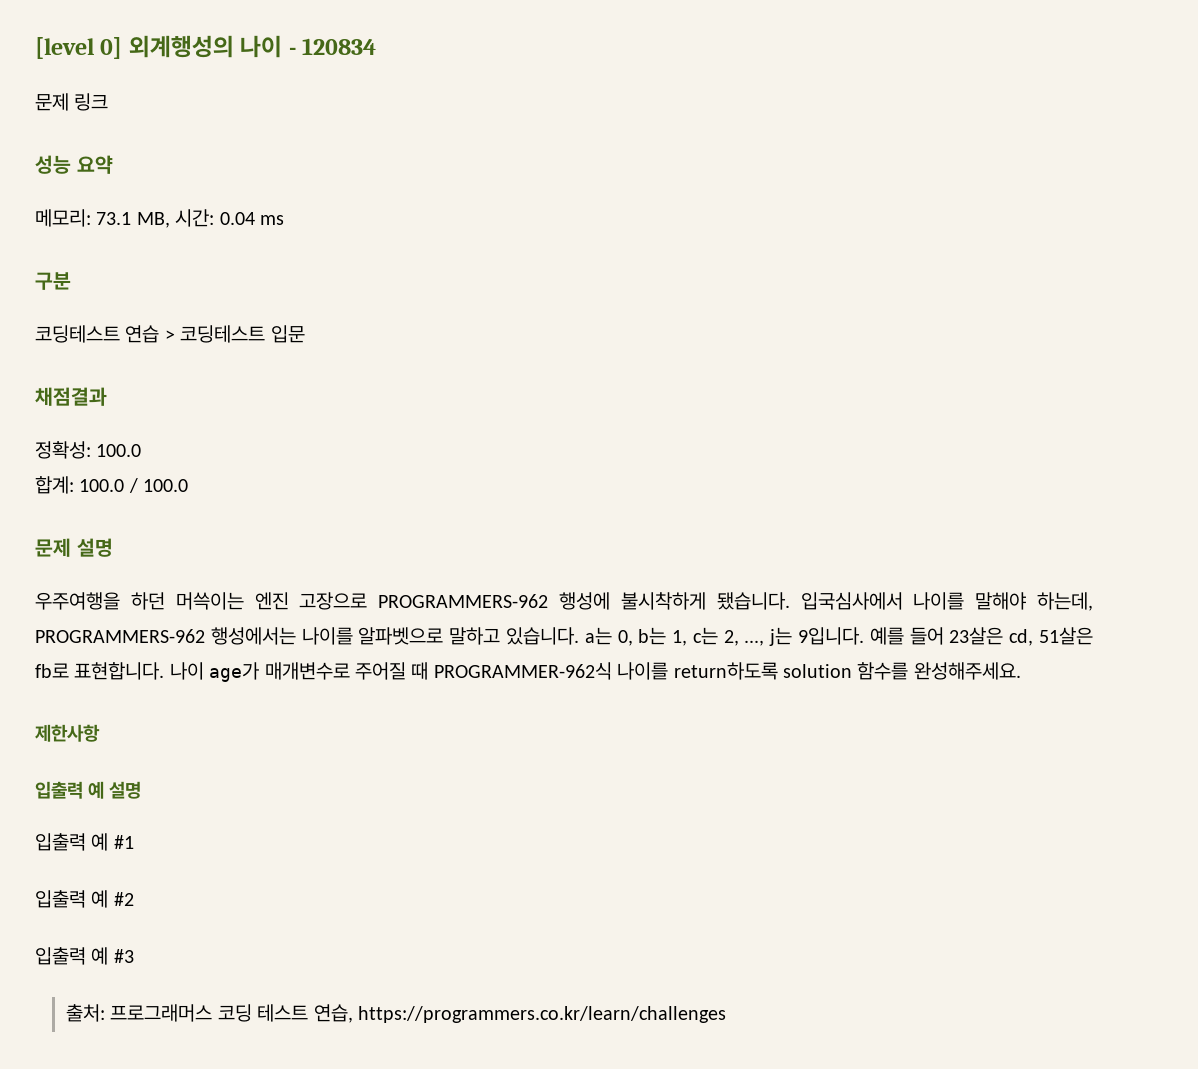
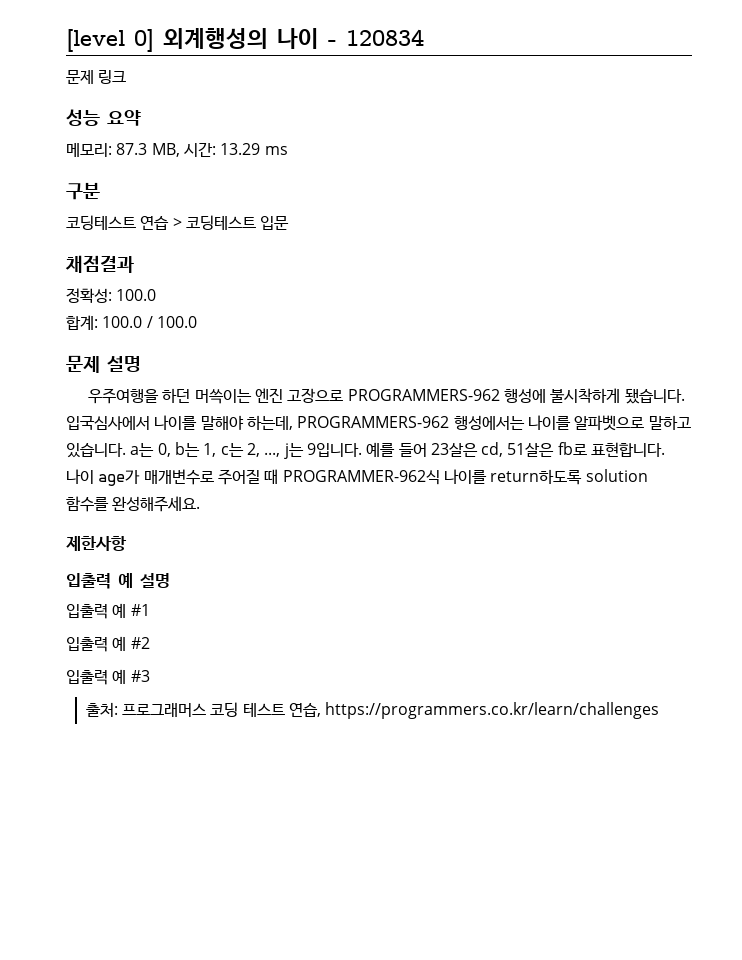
- 메모리: 73.1 MB, 시간: 0.04 ms
+ 메모리: 87.3 MB, 시간: 13.29 ms

